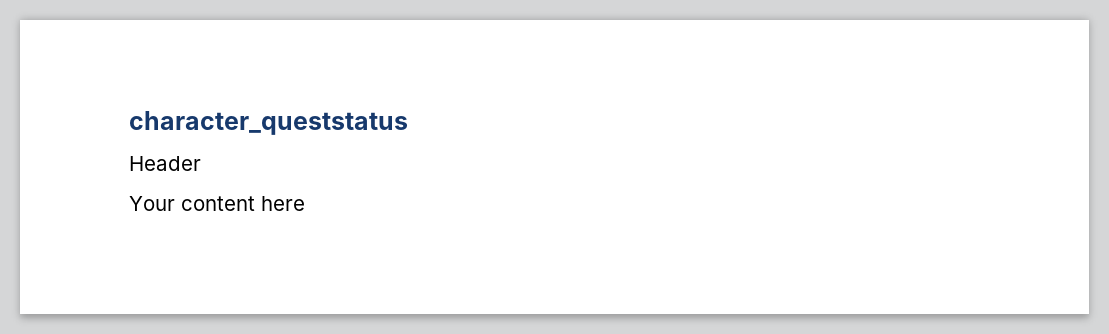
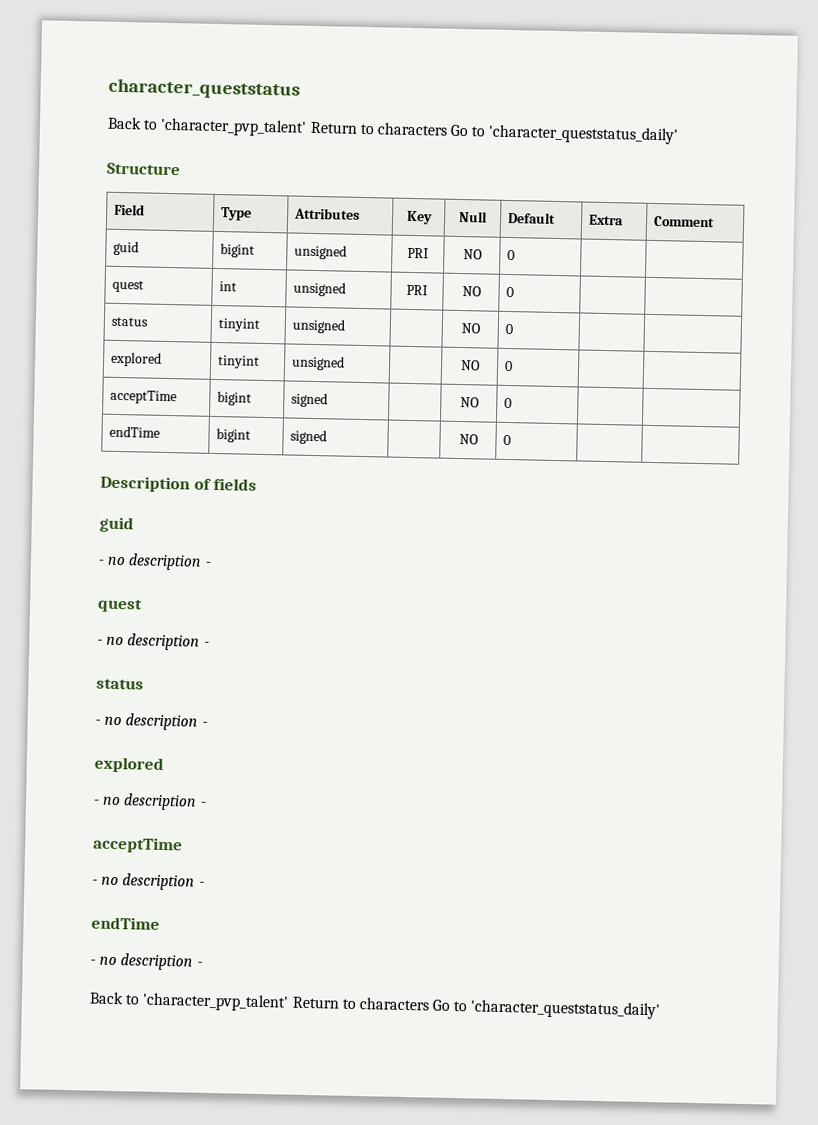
  character_queststatus
- Header
- Your content here
+ Back to 'character_pvp_talent' Return to characters Go to 'character_queststatus_daily'
+ Structure
+ Field | Type | Attributes | Key | Null | Default | Extra | Comment
+ guid | bigint | unsigned | PRI | NO | 0 | |
+ quest | int | unsigned | PRI | NO | 0 | |
+ status | tinyint | unsigned | | NO | 0 | |
+ explored | tinyint | unsigned | | NO | 0 | |
+ acceptTime | bigint | signed | | NO | 0 | |
+ endTime | bigint | signed | | NO | 0 | |
+ Description of fields
+ guid
+ - no description -
+ quest
+ - no description -
+ status
+ - no description -
+ explored
+ - no description -
+ acceptTime
+ - no description -
+ endTime
+ - no description -
+ Back to 'character_pvp_talent' Return to characters Go to 'character_queststatus_daily'

